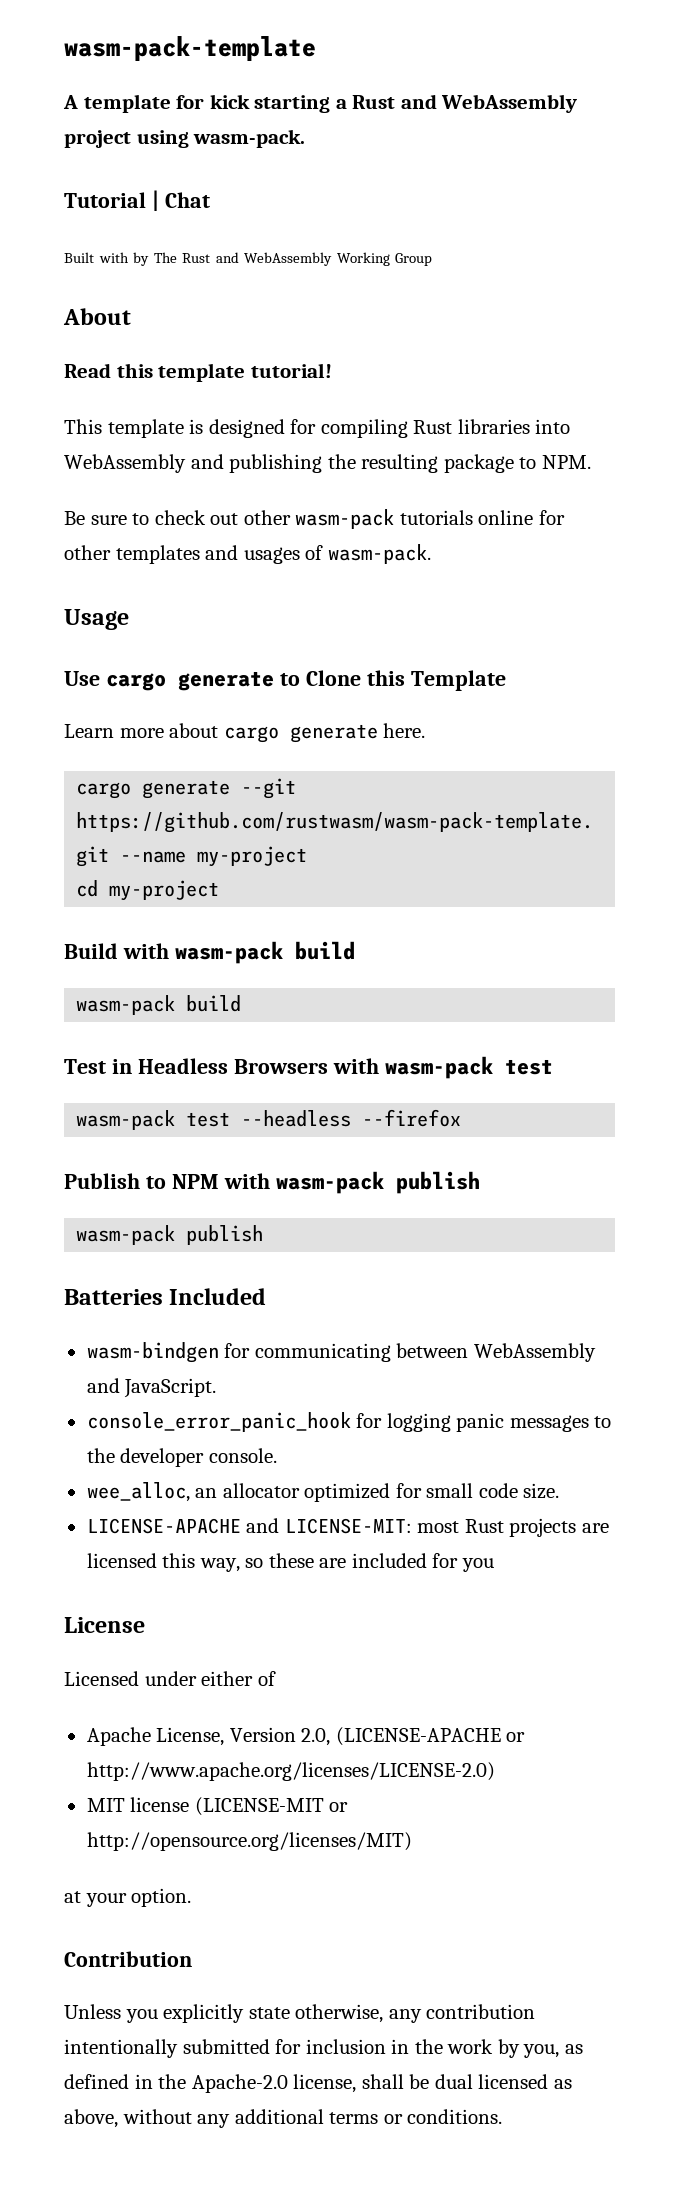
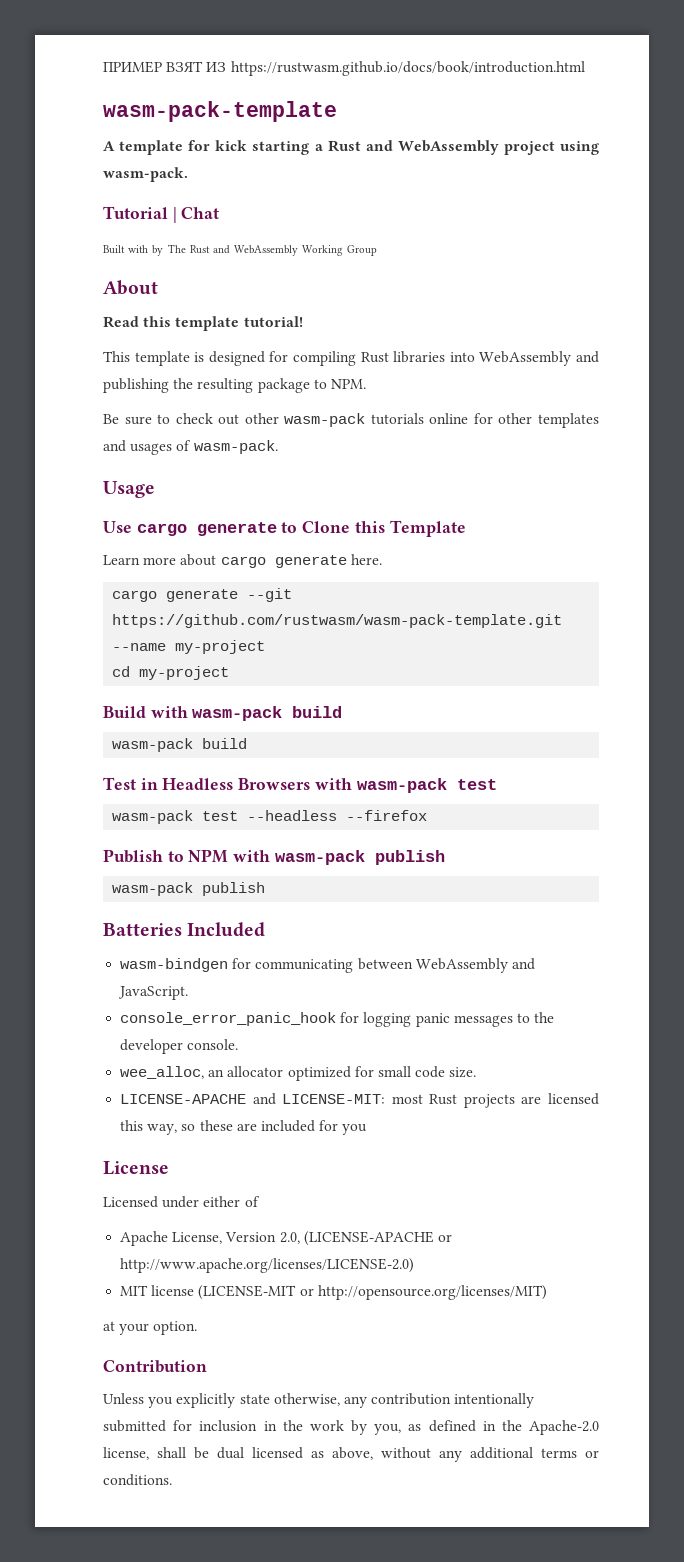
+ ПРИМЕР ВЗЯТ ИЗ https://rustwasm.github.io/docs/book/introduction.html

